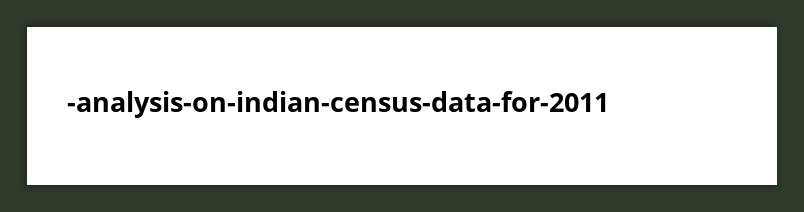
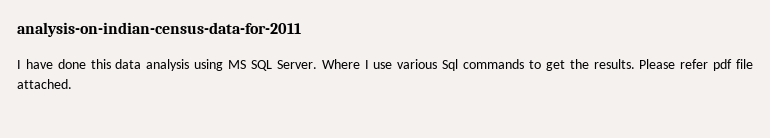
- -analysis-on-indian-census-data-for-2011
+ analysis-on-indian-census-data-for-2011
+ I have done this data analysis using MS SQL Server. Where I use various Sql commands to get the results. Please refer pdf file attached.

